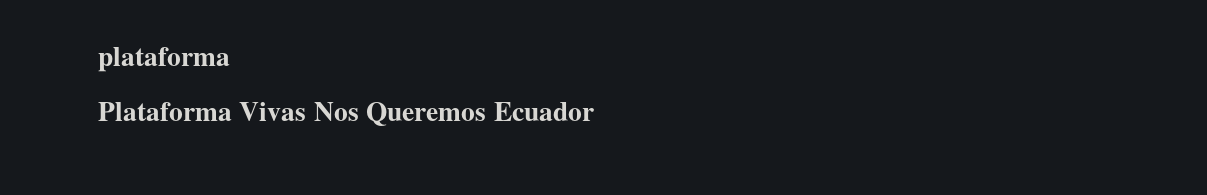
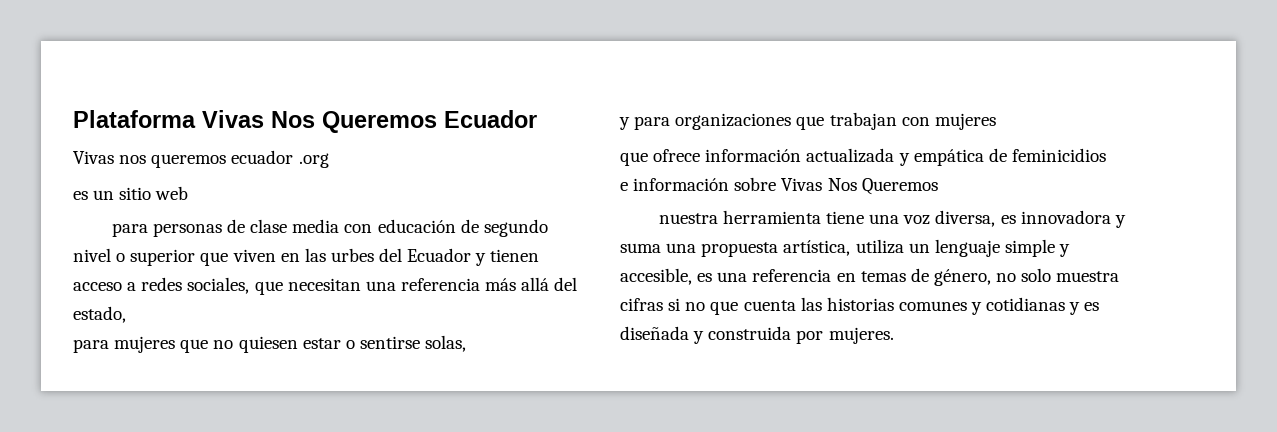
- plataforma
+ Vivas nos queremos ecuador .org
+ es un sitio web
+ para personas de clase media con educación de segundo nivel o superior que viven en las urbes del Ecuador y tienen acceso a redes sociales, que necesitan una referencia más allá del estado,
+ para mujeres que no quiesen estar o sentirse solas,
+ y para organizaciones que trabajan con mujeres
+ que ofrece información actualizada y empática de feminicidios
+ e información sobre Vivas Nos Queremos
+ nuestra herramienta tiene una voz diversa, es innovadora y suma una propuesta artística, utiliza un lenguaje simple y accesible, es una referencia en temas de género, no solo muestra cifras si no que cuenta las historias comunes y cotidianas y es diseñada y construida por mujeres.

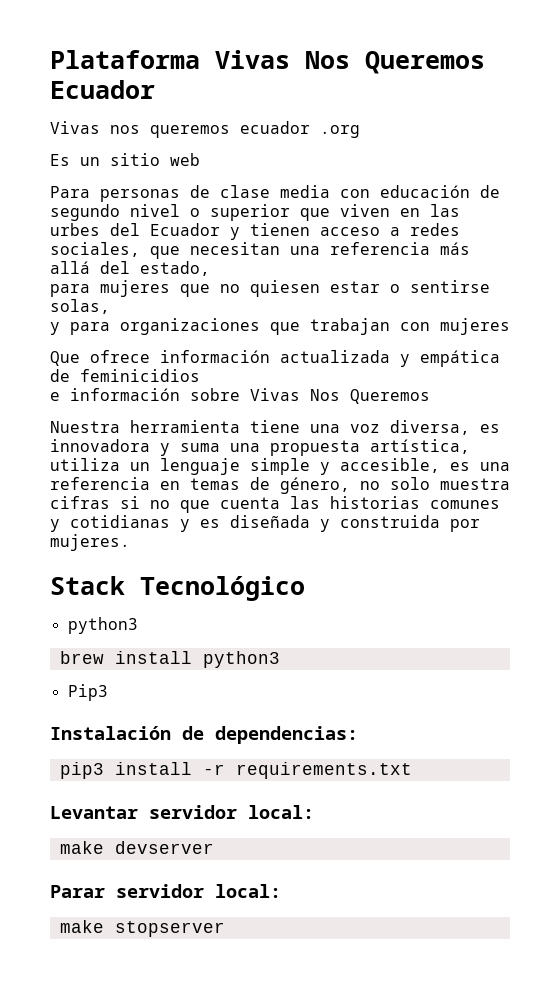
- es un sitio web
+ Es un sitio web
- para personas de clase media con educación de segundo nivel o superior que viven en las urbes del Ecuador y tienen acceso a redes sociales, que necesitan una referencia más allá del estado,
+ Para personas de clase media con educación de segundo nivel o superior que viven en las urbes del Ecuador y tienen acceso a redes sociales, que necesitan una referencia más allá del estado,
- que ofrece información actualizada y empática de feminicidios
+ Que ofrece información actualizada y empática de feminicidios
- nuestra herramienta tiene una voz diversa, es innovadora y suma una propuesta artística, utiliza un lenguaje simple y accesible, es una referencia en temas de género, no solo muestra cifras si no que cuenta las historias comunes y cotidianas y es diseñada y construida por mujeres.
+ Nuestra herramienta tiene una voz diversa, es innovadora y suma una propuesta artística, utiliza un lenguaje simple y accesible, es una referencia en temas de género, no solo muestra cifras si no que cuenta las historias comunes y cotidianas y es diseñada y construida por mujeres.
+ Stack Tecnológico
+ python3
+ brew install python3
+ Pip3
+ Instalación de dependencias:
+ pip3 install -r requirements.txt
+ Levantar servidor local:
+ make devserver
+ Parar servidor local:
+ make stopserver

